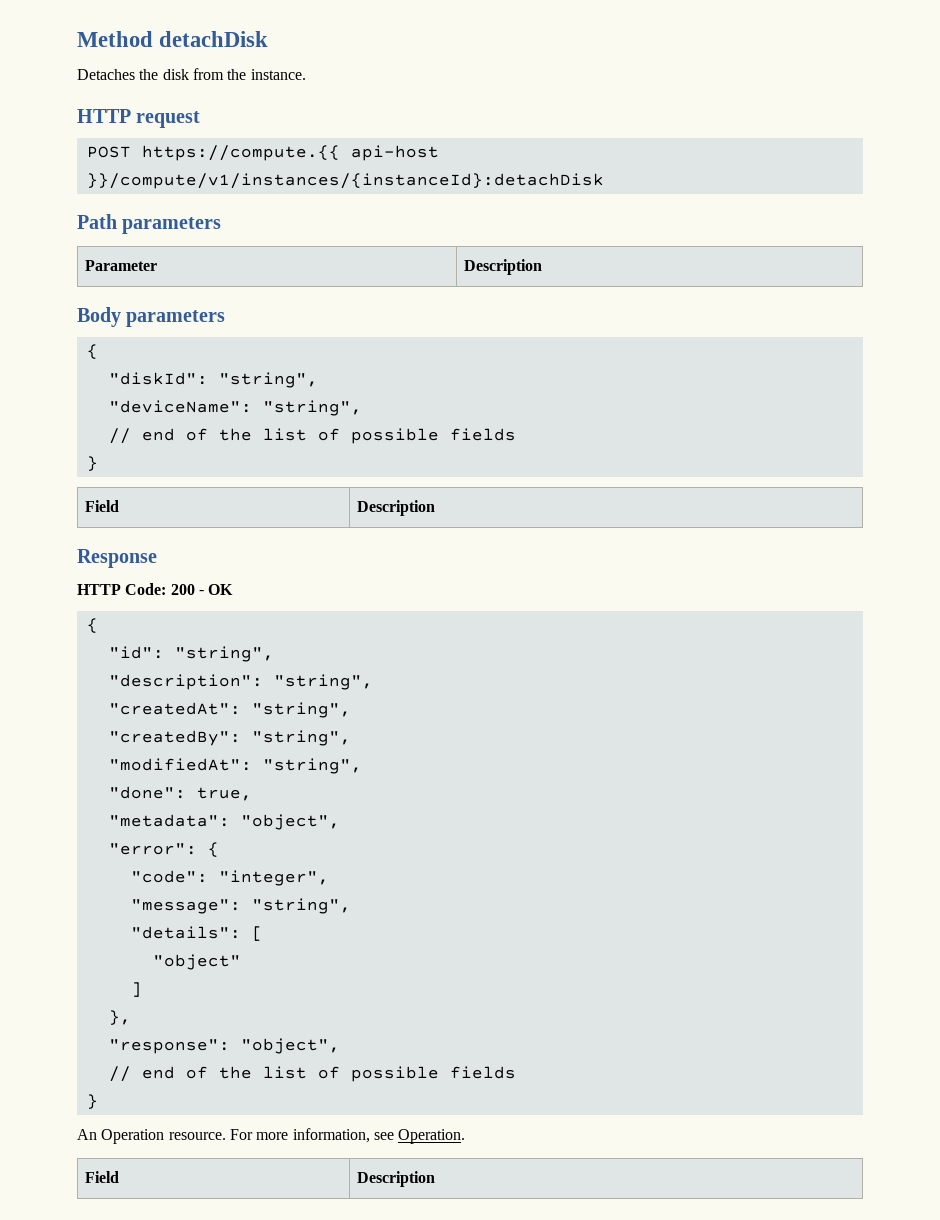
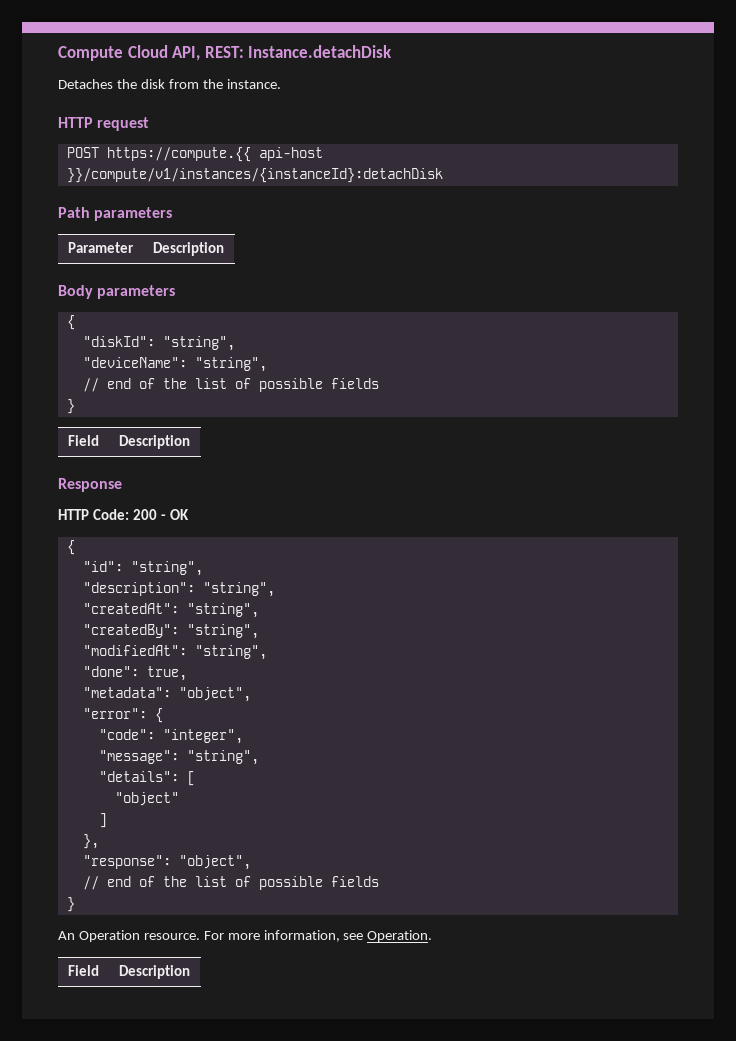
- Method detachDisk
+ Compute Cloud API, REST: Instance.detachDisk

